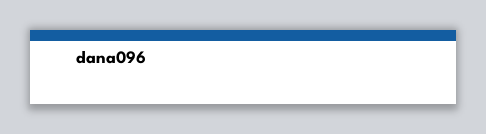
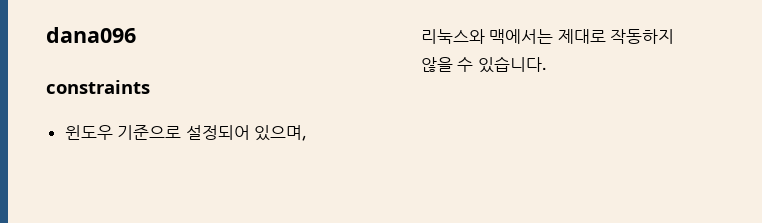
+ constraints
+ 윈도우 기준으로 설정되어 있으며, 리눅스와 맥에서는 제대로 작동하지 않을 수 있습니다.

